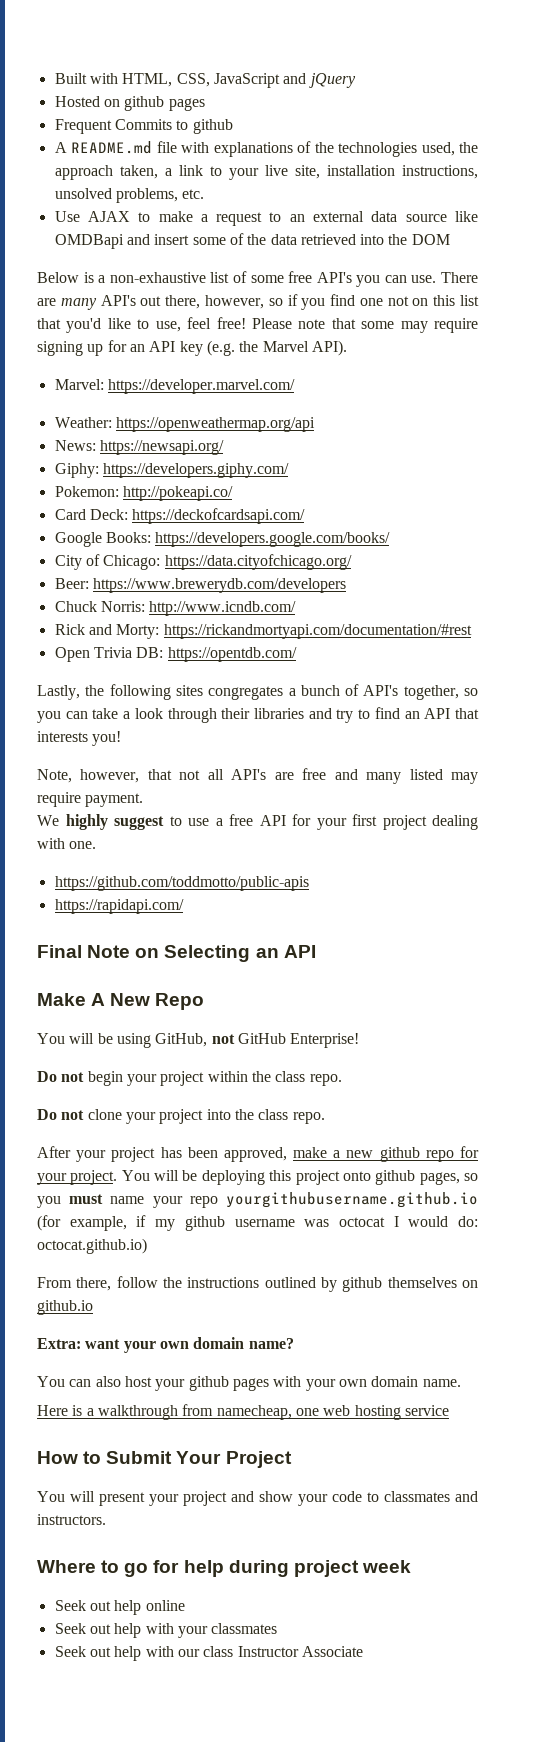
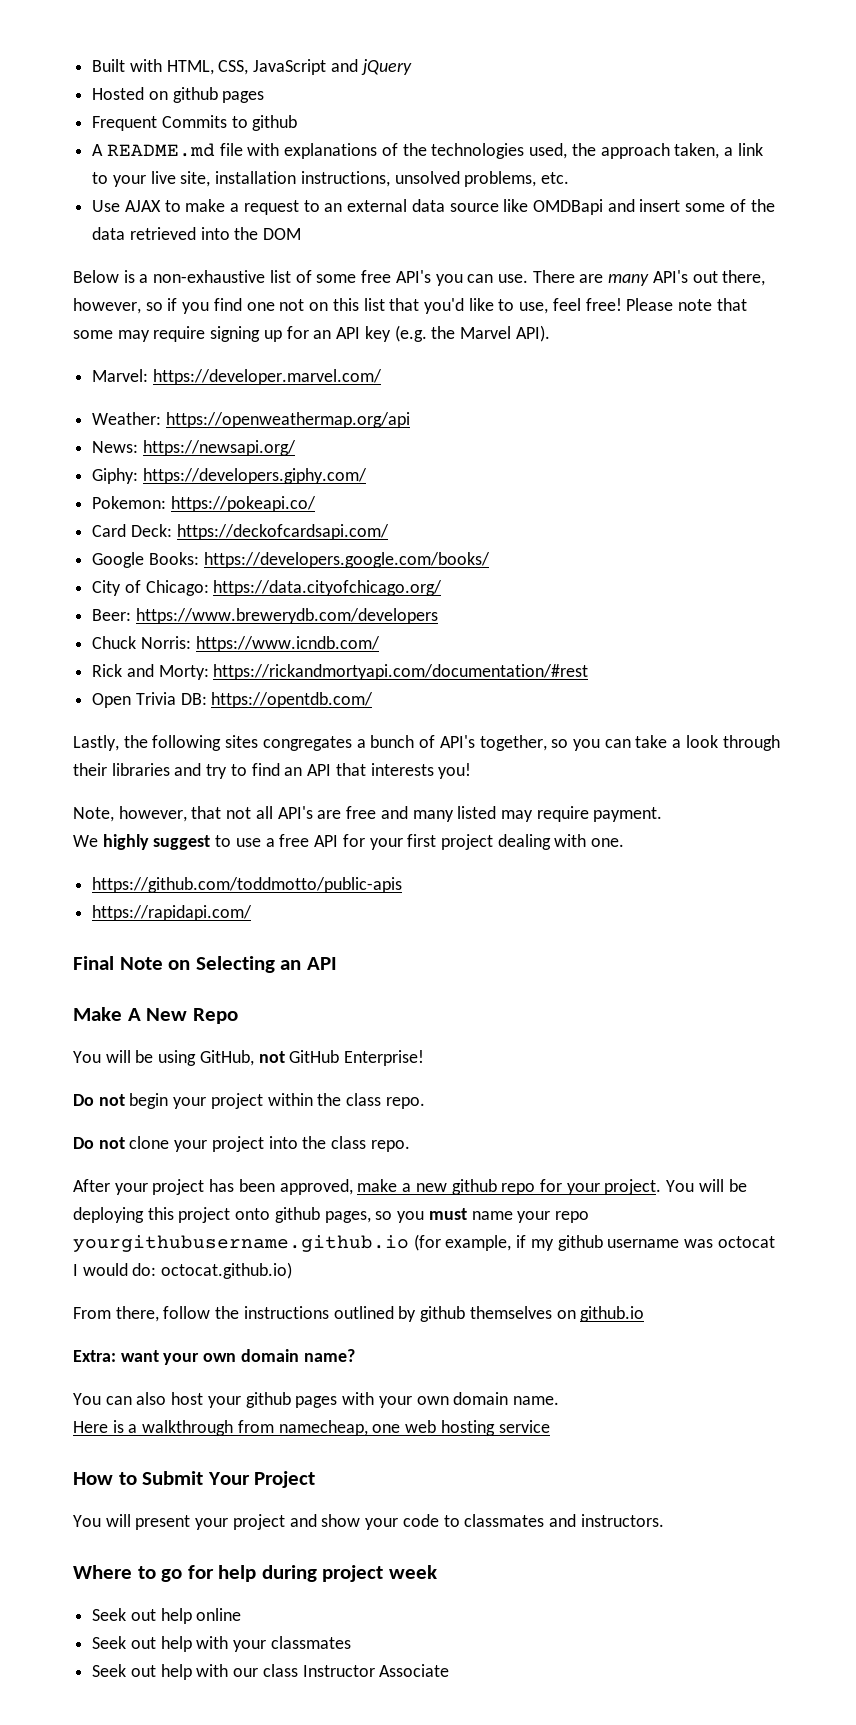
- Pokemon: http://pokeapi.co/
+ Pokemon: https://pokeapi.co/
- Chuck Norris: http://www.icndb.com/
+ Chuck Norris: https://www.icndb.com/

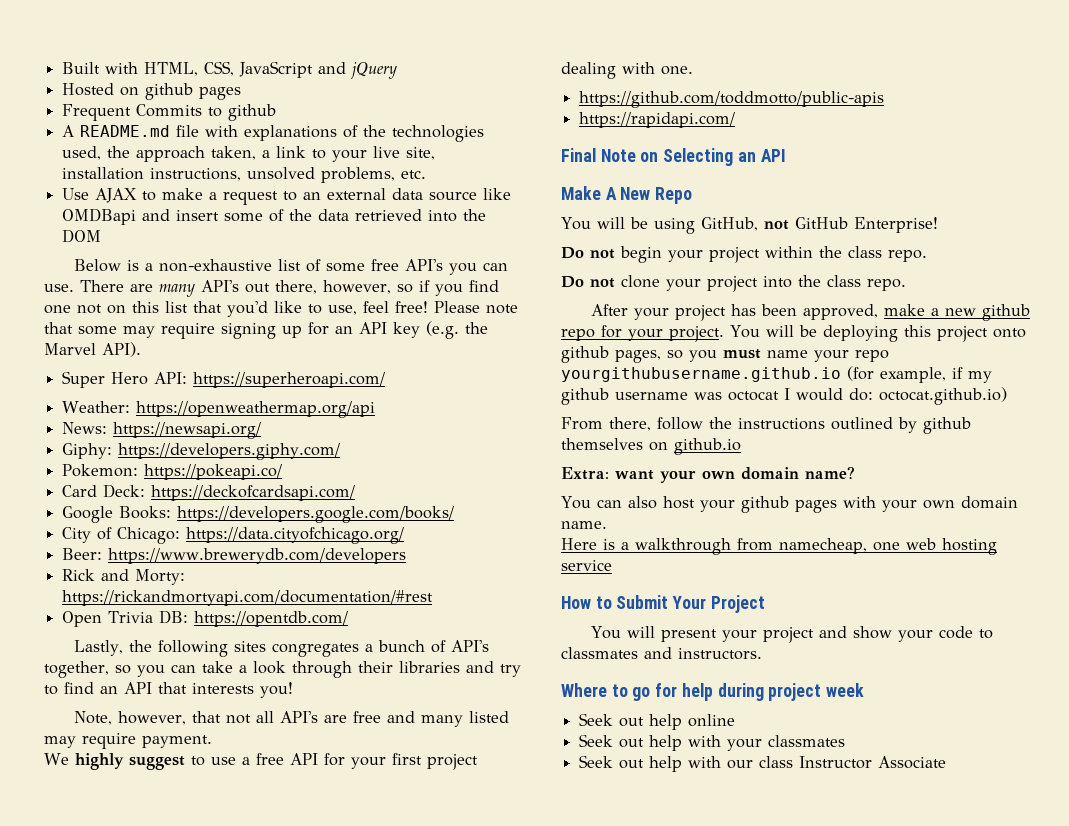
- Marvel: https://developer.marvel.com/
+ Super Hero API: https://superheroapi.com/
- Chuck Norris: https://www.icndb.com/

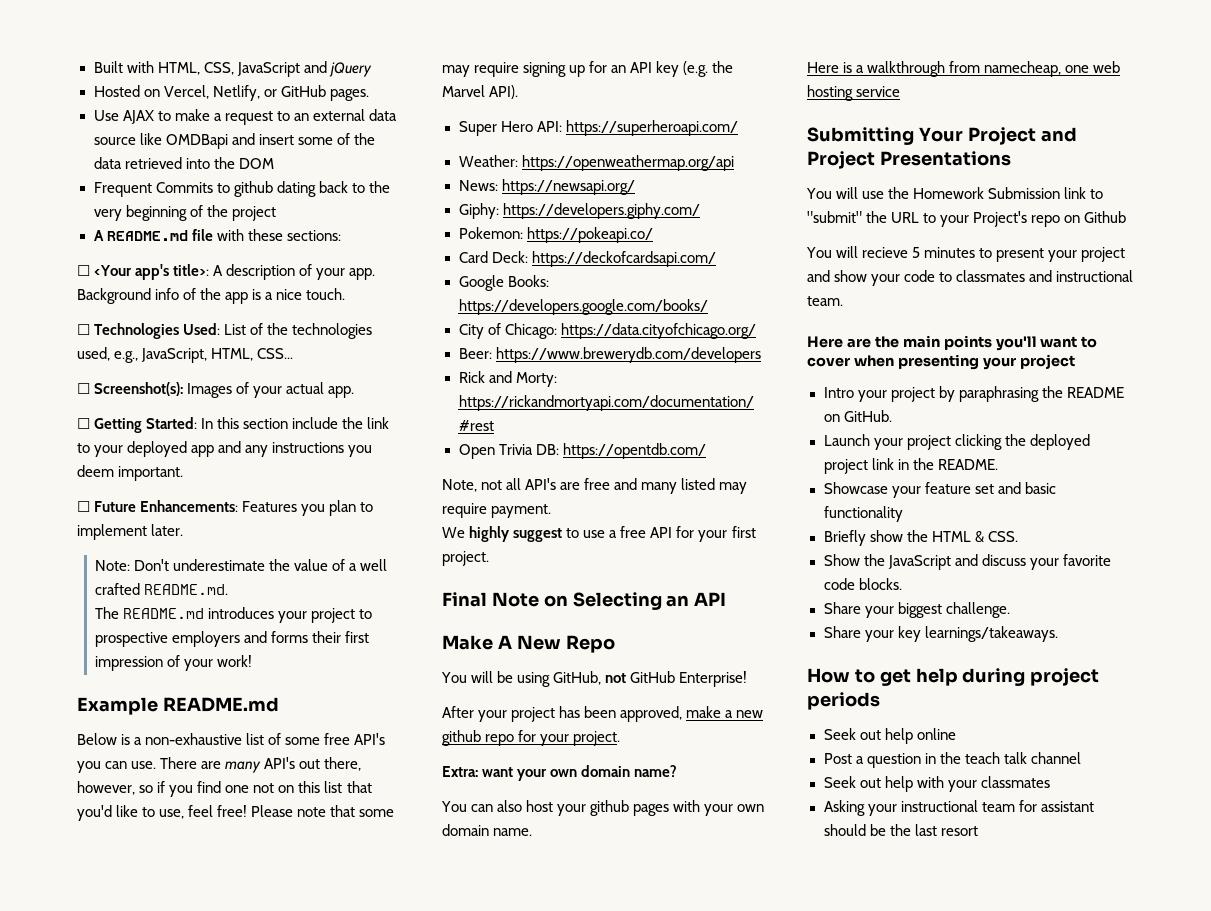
- Hosted on github pages
- Frequent Commits to github
- A README.md file with explanations of the technologies used, the approach taken, a link to your live site, installation instructions, unsolved problems, etc.
+ Hosted on Vercel, Netlify, or GitHub pages.
+ Frequent Commits to github dating back to the very beginning of the project
+ A README.md file with these sections:
+ ☐ <Your app's title>: A description of your app. Background info of the app is a nice touch.
+ ☐ Technologies Used: List of the technologies used, e.g., JavaScript, HTML, CSS...
+ ☐ Screenshot(s): Images of your actual app.
+ ☐ Getting Started: In this section include the link to your deployed app and any instructions you deem important.
+ ☐ Future Enhancements: Features you plan to implement later.
+ Note: Don't underestimate the value of a well crafted README.md.
+ The README.md introduces your project to prospective employers and forms their first impression of your work!
+ Example README.md
- Lastly, the following sites congregates a bunch of API's together, so you can take a look through their libraries and try to find an API that interests you!
- Note, however, that not all API's are free and many listed may require payment.
+ Note, not all API's are free and many listed may require payment.
- We highly suggest to use a free API for your first project dealing with one.
- https://github.com/toddmotto/public-apis
- https://rapidapi.com/
+ We highly suggest to use a free API for your first project.
- Do not begin your project within the class repo.
- Do not clone your project into the class repo.
- You will be deploying this project onto github pages, so you must name your repo yourgithubusername.github.io (for example, if my github username was octocat I would do: octocat.github.io)
- From there, follow the instructions outlined by github themselves on github.io
- How to Submit Your Project
- You will present your project and show your code to classmates and instructors.
- Where to go for help during project week
+ Submitting Your Project and Project Presentations
+ You will use the Homework Submission link to "submit" the URL to your Project's repo on Github
+ You will recieve 5 minutes to present your project and show your code to classmates and instructional team.
+ Here are the main points you'll want to cover when presenting your project
+ Intro your project by paraphrasing the README on GitHub.
+ Launch your project clicking the deployed project link in the README.
+ Showcase your feature set and basic functionality
+ Briefly show the HTML & CSS.
+ Show the JavaScript and discuss your favorite code blocks.
+ Share your biggest challenge.
+ Share your key learnings/takeaways.
+ How to get help during project periods
+ Post a question in the teach talk channel
- Seek out help with our class Instructor Associate
+ Asking your instructional team for assistant should be the last resort

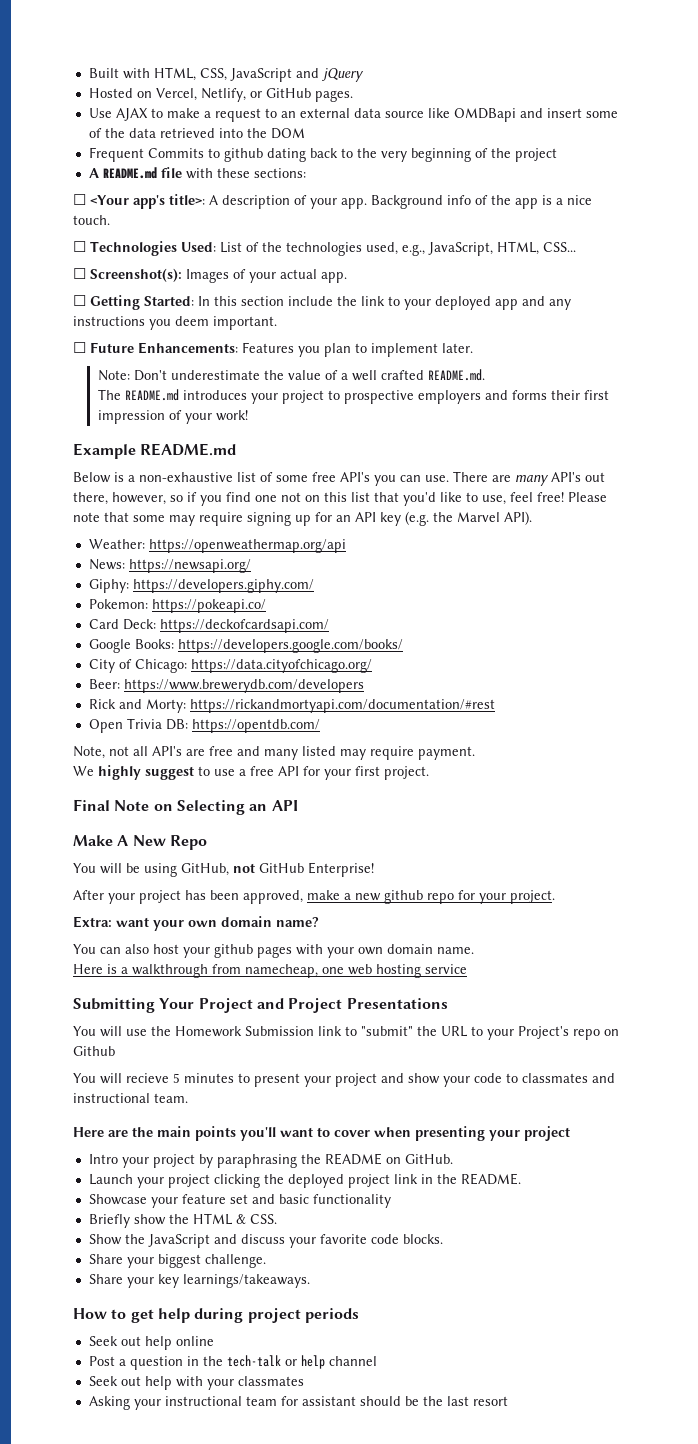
- Super Hero API: https://superheroapi.com/
- Post a question in the teach talk channel
+ Post a question in the tech-talk or help channel

